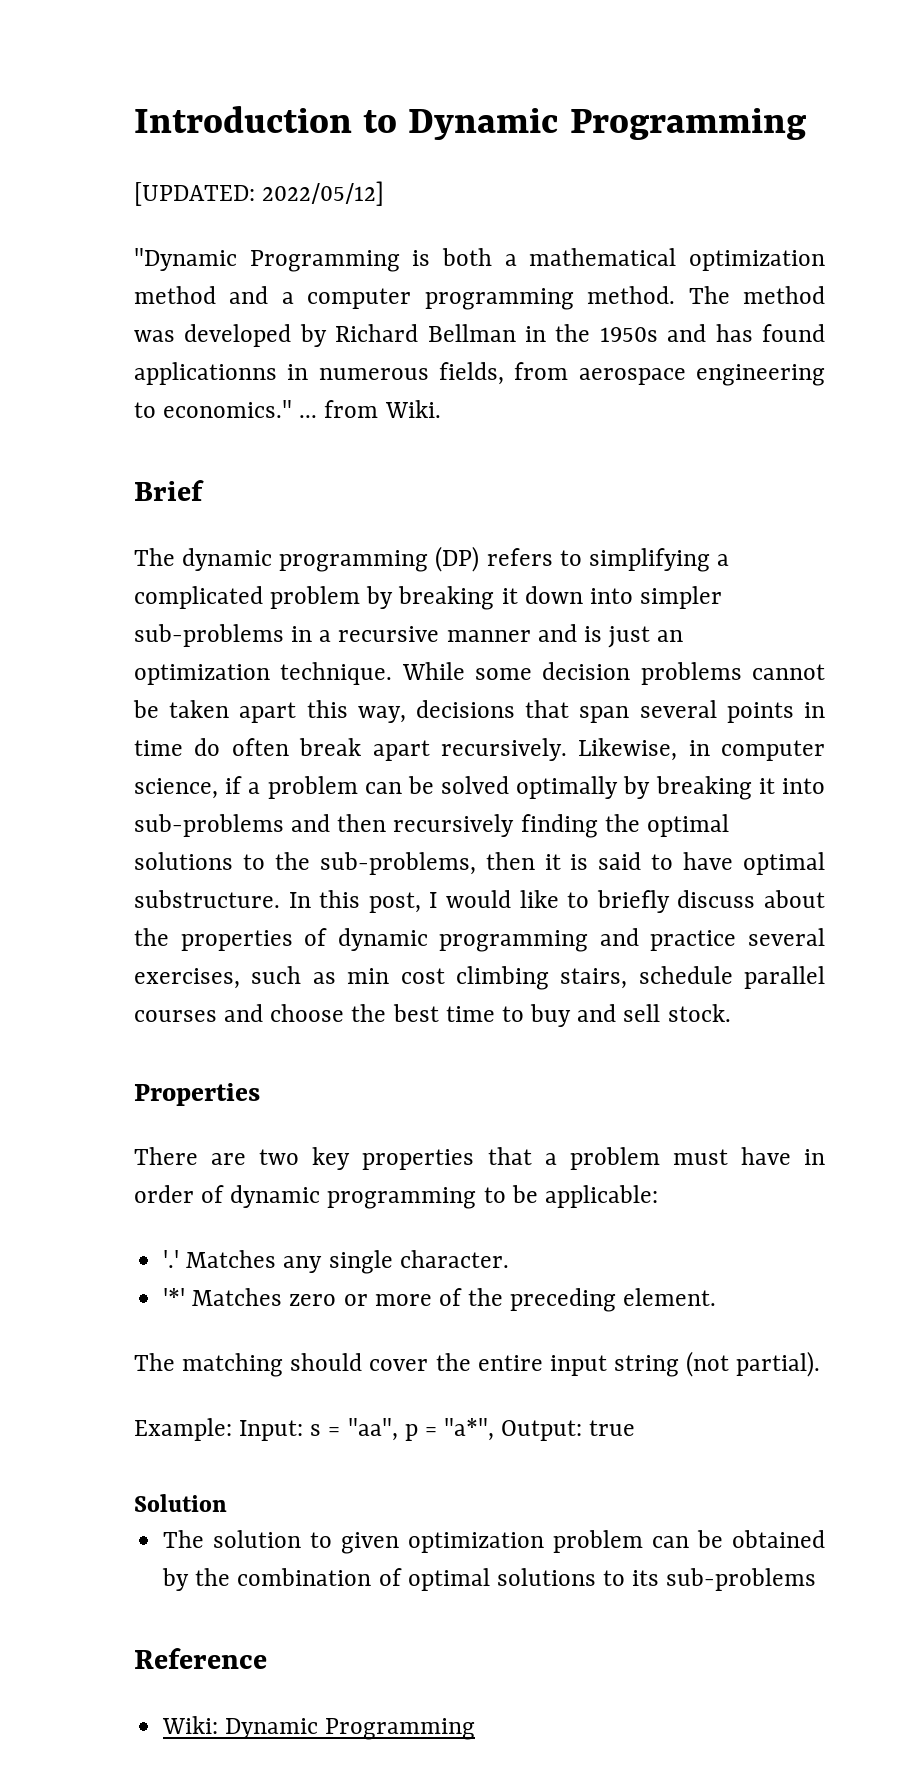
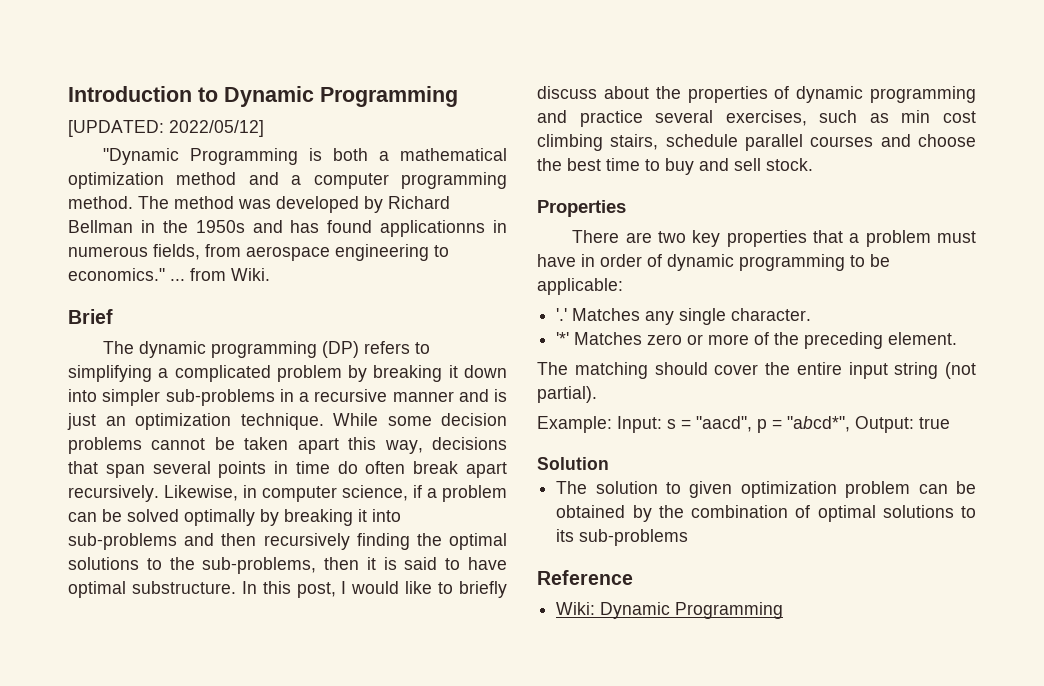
- Example: Input: s = "aa", p = "a*", Output: true
+ Example: Input: s = "aacd", p = "abcd*", Output: true

